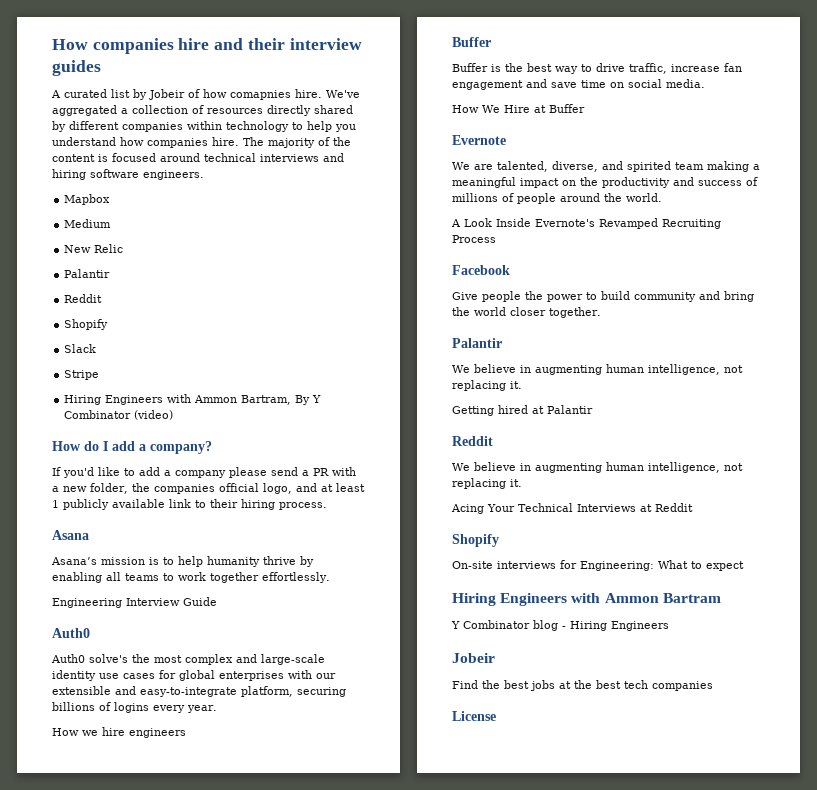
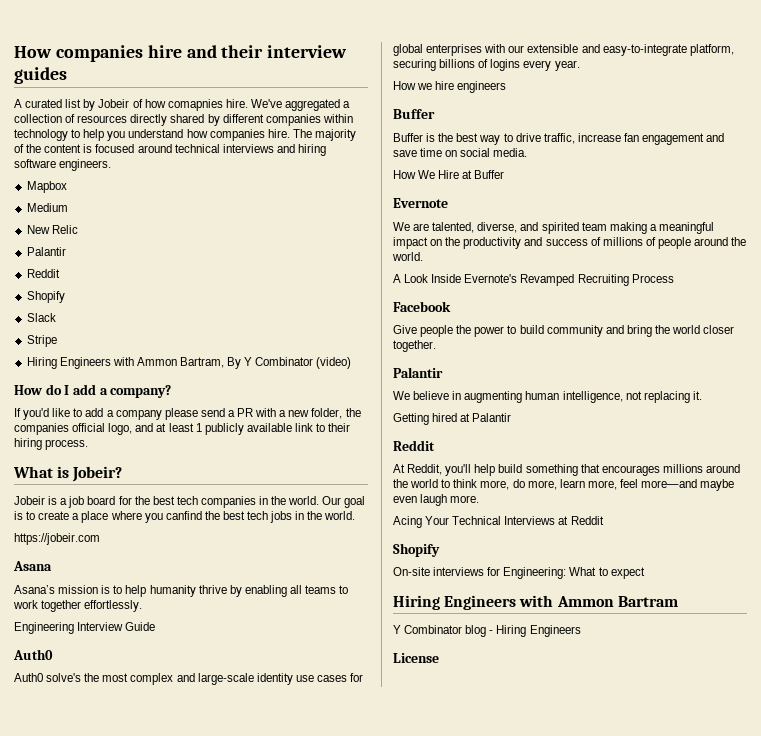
+ What is Jobeir?
+ Jobeir is a job board for the best tech companies in the world. Our goal is to create a place where you canfind the best tech jobs in the world.
+ https://jobeir.com
  Getting hired at Palantir
  Reddit
- We believe in augmenting human intelligence, not replacing it.
+ At Reddit, you'll help build something that encourages millions around the world to think more, do more, learn more, feel more—and maybe even laugh more.
  Y Combinator blog - Hiring Engineers
- Jobeir
- Find the best jobs at the best tech companies

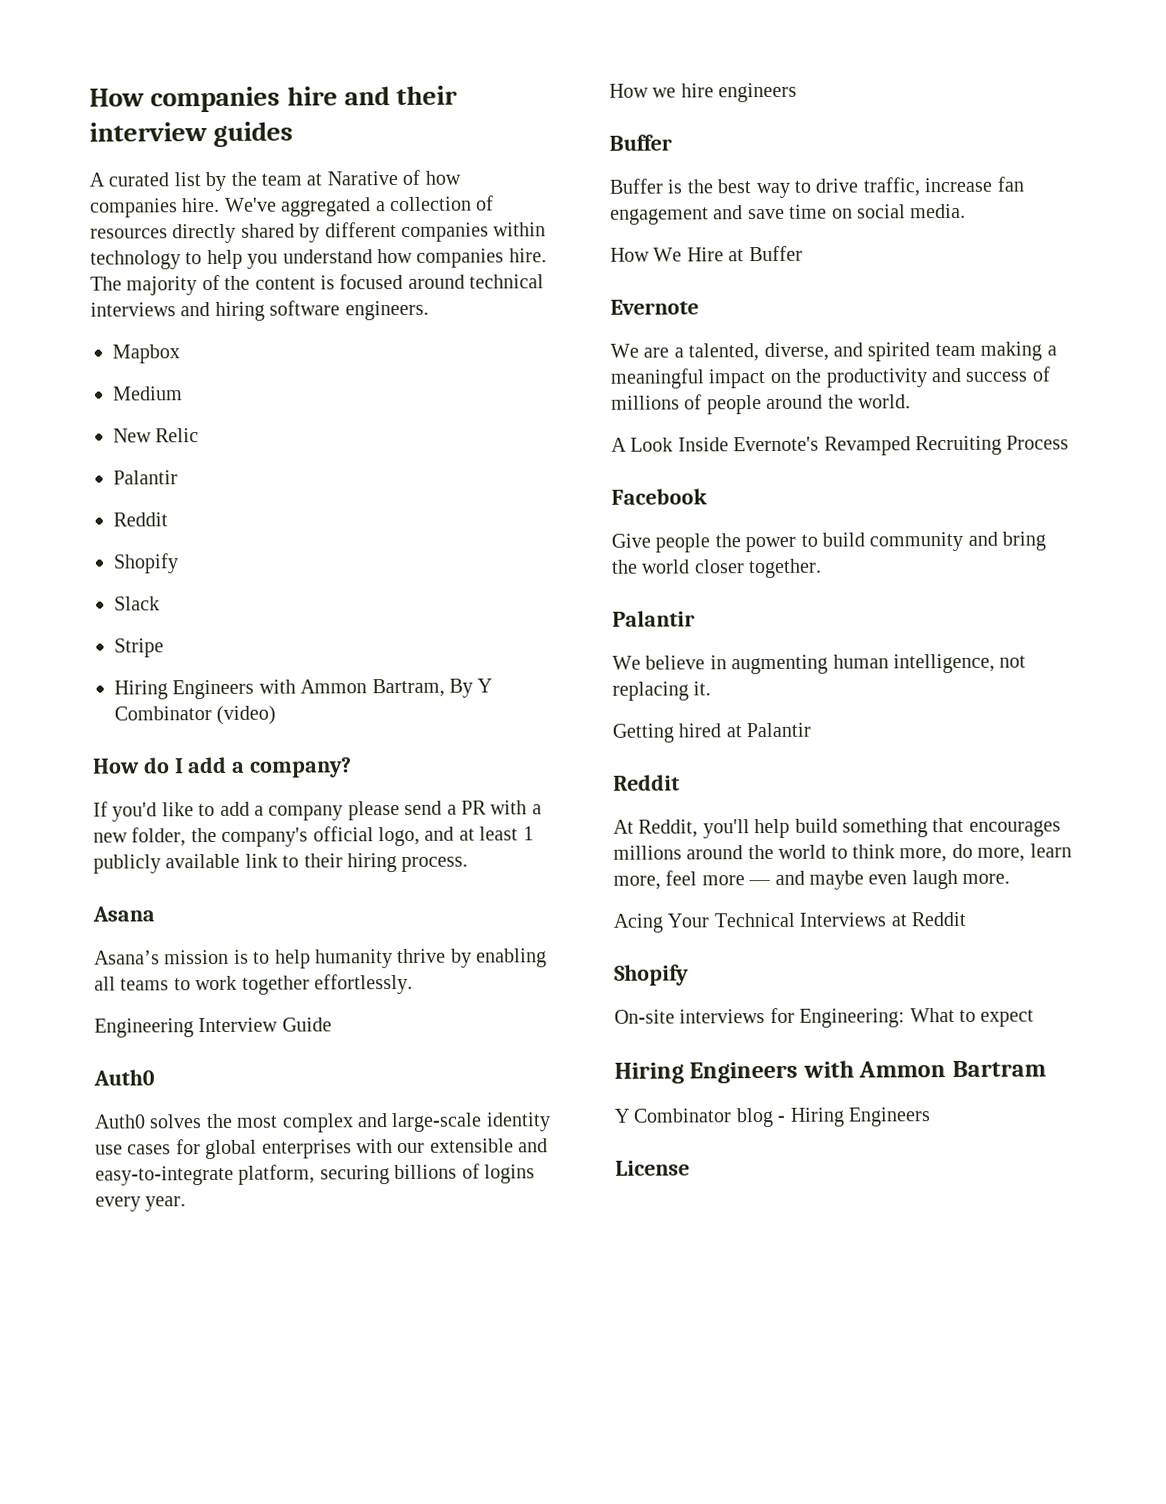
- A curated list by Jobeir of how comapnies hire.
+ A curated list by the team at Narative of how companies hire.
- If you'd like to add a company please send a PR with a new folder, the companies official logo, and at least 1 publicly available link to their hiring process.
+ If you'd like to add a company please send a PR with a new folder, the company's official logo, and at least 1 publicly available link to their hiring process.
- What is Jobeir?
- Jobeir is a job board for the best tech companies in the world. Our goal is to create a place where you canfind the best tech jobs in the world.
- https://jobeir.com
- Auth0 solve's the most complex and large-scale identity use cases for global enterprises with our extensible and easy-to-integrate platform, securing billions of logins every year.
+ Auth0 solves the most complex and large-scale identity use cases for global enterprises with our extensible and easy-to-integrate platform, securing billions of logins every year.
- We are talented, diverse, and spirited team making a meaningful impact on the productivity and success of millions of people around the world.
+ We are a talented, diverse, and spirited team making a meaningful impact on the productivity and success of millions of people around the world.
- At Reddit, you'll help build something that encourages millions around the world to think more, do more, learn more, feel more—and maybe even laugh more.
+ At Reddit, you'll help build something that encourages millions around the world to think more, do more, learn more, feel more — and maybe even laugh more.

